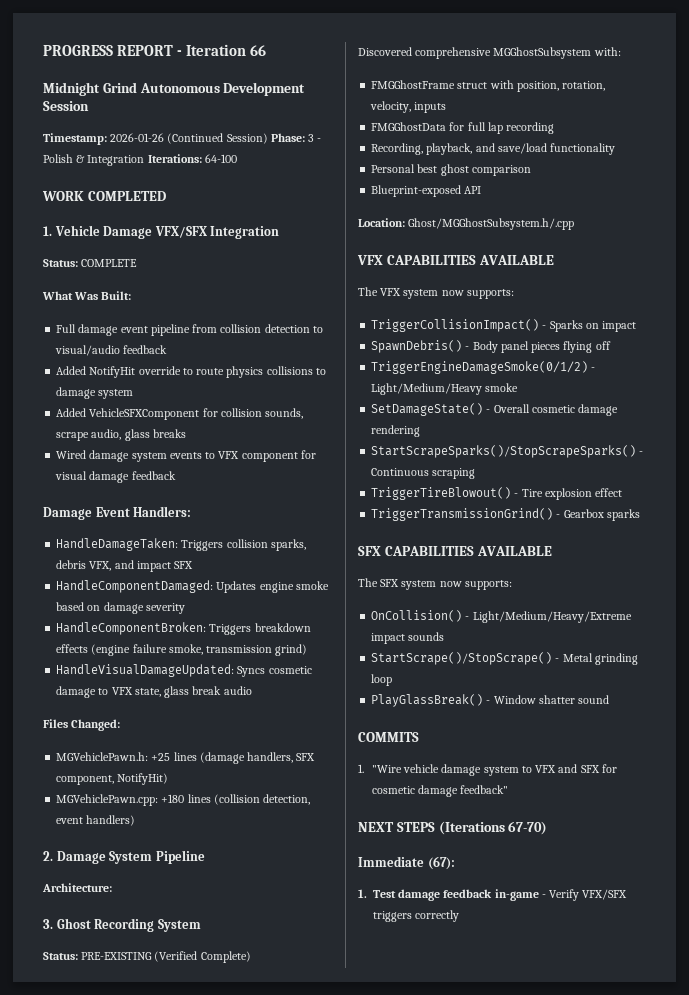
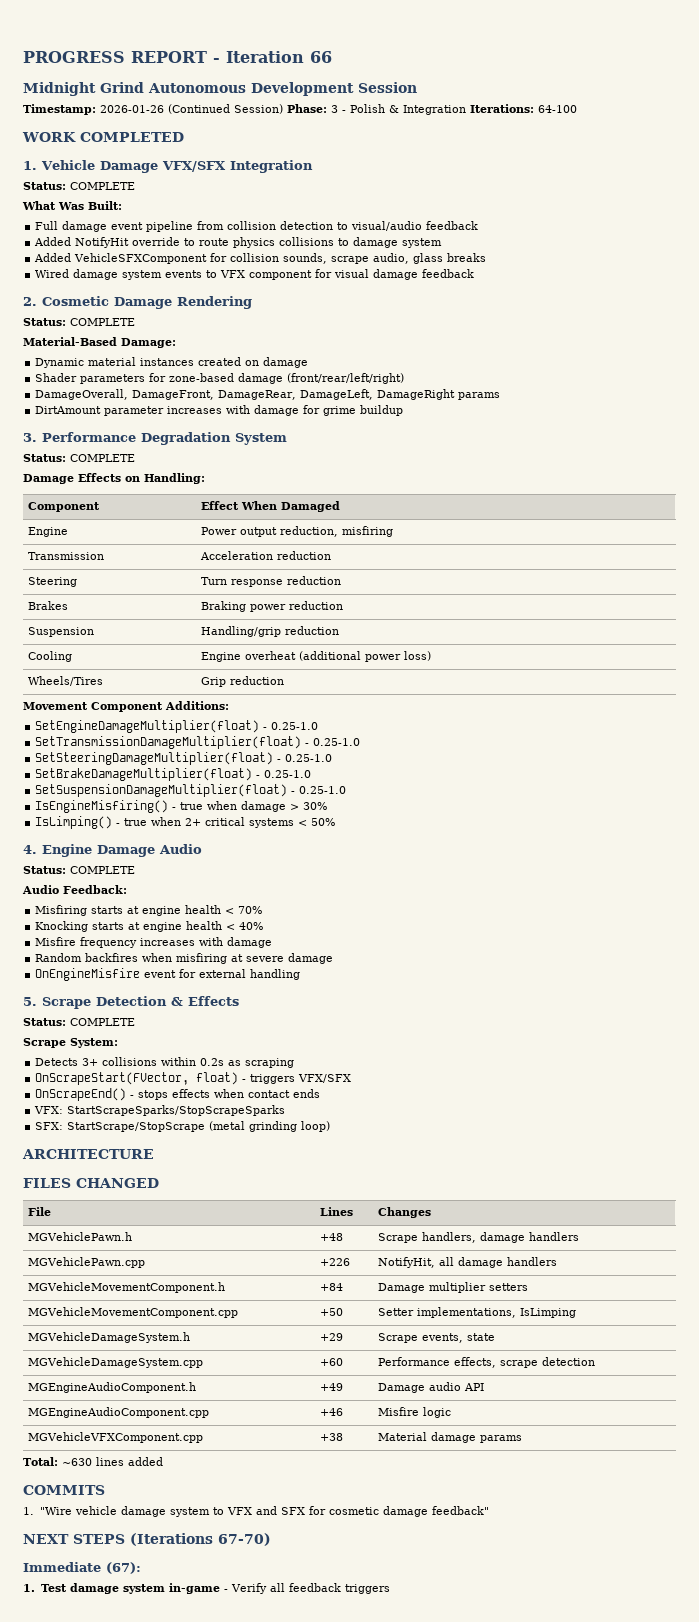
- Damage Event Handlers:
- HandleDamageTaken: Triggers collision sparks, debris VFX, and impact SFX
- HandleComponentDamaged: Updates engine smoke based on damage severity
- HandleComponentBroken: Triggers breakdown effects (engine failure smoke, transmission grind)
- HandleVisualDamageUpdated: Syncs cosmetic damage to VFX state, glass break audio
- Files Changed:
- MGVehiclePawn.h: +25 lines (damage handlers, SFX component, NotifyHit)
- MGVehiclePawn.cpp: +180 lines (collision detection, event handlers)
- 2. Damage System Pipeline
- Architecture:
+ 2. Cosmetic Damage Rendering
+ Status: COMPLETE
+ Material-Based Damage:
+ Dynamic material instances created on damage
+ Shader parameters for zone-based damage (front/rear/left/right)
+ DamageOverall, DamageFront, DamageRear, DamageLeft, DamageRight params
+ DirtAmount parameter increases with damage for grime buildup
- 3. Ghost Recording System
- Status: PRE-EXISTING (Verified Complete)
- Discovered comprehensive MGGhostSubsystem with:
- FMGGhostFrame struct with position, rotation, velocity, inputs
- FMGGhostData for full lap recording
- Recording, playback, and save/load functionality
- Personal best ghost comparison
- Blueprint-exposed API
- Location: Ghost/MGGhostSubsystem.h/.cpp
- VFX CAPABILITIES AVAILABLE
- The VFX system now supports:
- TriggerCollisionImpact() - Sparks on impact
- SpawnDebris() - Body panel pieces flying off
- TriggerEngineDamageSmoke(0/1/2) - Light/Medium/Heavy smoke
- SetDamageState() - Overall cosmetic damage rendering
- StartScrapeSparks()/StopScrapeSparks() - Continuous scraping
- TriggerTireBlowout() - Tire explosion effect
- TriggerTransmissionGrind() - Gearbox sparks
- SFX CAPABILITIES AVAILABLE
- The SFX system now supports:
- OnCollision() - Light/Medium/Heavy/Extreme impact sounds
- StartScrape()/StopScrape() - Metal grinding loop
- PlayGlassBreak() - Window shatter sound
+ 3. Performance Degradation System
+ Status: COMPLETE
+ Damage Effects on Handling:
+ Component | Effect When Damaged
+ Engine | Power output reduction, misfiring
+ Transmission | Acceleration reduction
+ Steering | Turn response reduction
+ Brakes | Braking power reduction
+ Suspension | Handling/grip reduction
+ Cooling | Engine overheat (additional power loss)
+ Wheels/Tires | Grip reduction
+ Movement Component Additions:
+ SetEngineDamageMultiplier(float) - 0.25-1.0
+ SetTransmissionDamageMultiplier(float) - 0.25-1.0
+ SetSteeringDamageMultiplier(float) - 0.25-1.0
+ SetBrakeDamageMultiplier(float) - 0.25-1.0
+ SetSuspensionDamageMultiplier(float) - 0.25-1.0
+ IsEngineMisfiring() - true when damage > 30%
+ IsLimping() - true when 2+ critical systems < 50%
+ 4. Engine Damage Audio
+ Status: COMPLETE
+ Audio Feedback:
+ Misfiring starts at engine health < 70%
+ Knocking starts at engine health < 40%
+ Misfire frequency increases with damage
+ Random backfires when misfiring at severe damage
+ OnEngineMisfire event for external handling
+ 5. Scrape Detection & Effects
+ Status: COMPLETE
+ Scrape System:
+ Detects 3+ collisions within 0.2s as scraping
+ OnScrapeStart(FVector, float) - triggers VFX/SFX
+ OnScrapeEnd() - stops effects when contact ends
+ VFX: StartScrapeSparks/StopScrapeSparks
+ SFX: StartScrape/StopScrape (metal grinding loop)
+ ARCHITECTURE
+ FILES CHANGED
+ File | Lines | Changes
+ MGVehiclePawn.h | +48 | Scrape handlers, damage handlers
+ MGVehiclePawn.cpp | +226 | NotifyHit, all damage handlers
+ MGVehicleMovementComponent.h | +84 | Damage multiplier setters
+ MGVehicleMovementComponent.cpp | +50 | Setter implementations, IsLimping
+ MGVehicleDamageSystem.h | +29 | Scrape events, state
+ MGVehicleDamageSystem.cpp | +60 | Performance effects, scrape detection
+ MGEngineAudioComponent.h | +49 | Damage audio API
+ MGEngineAudioComponent.cpp | +46 | Misfire logic
+ MGVehicleVFXComponent.cpp | +38 | Material damage params
+ Total: ~630 lines added
- 1. Test damage feedback in-game - Verify VFX/SFX triggers correctly
+ 1. Test damage system in-game - Verify all feedback triggers

